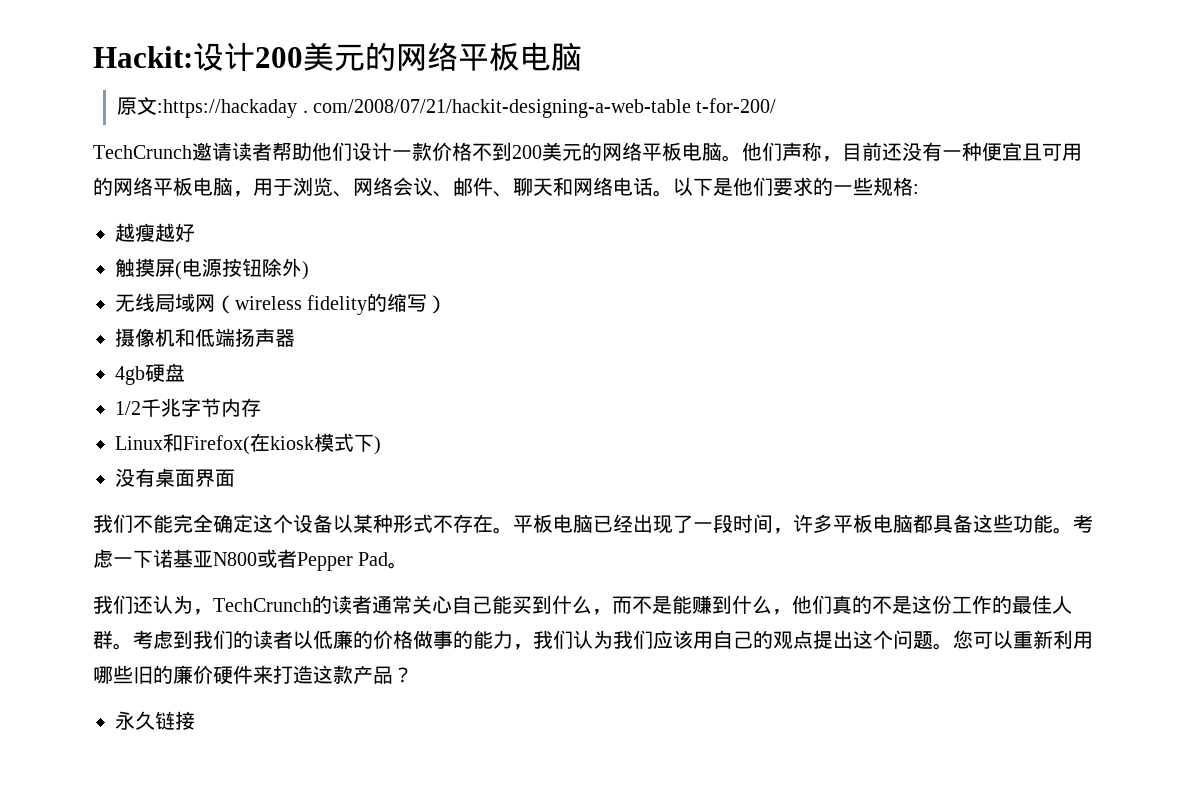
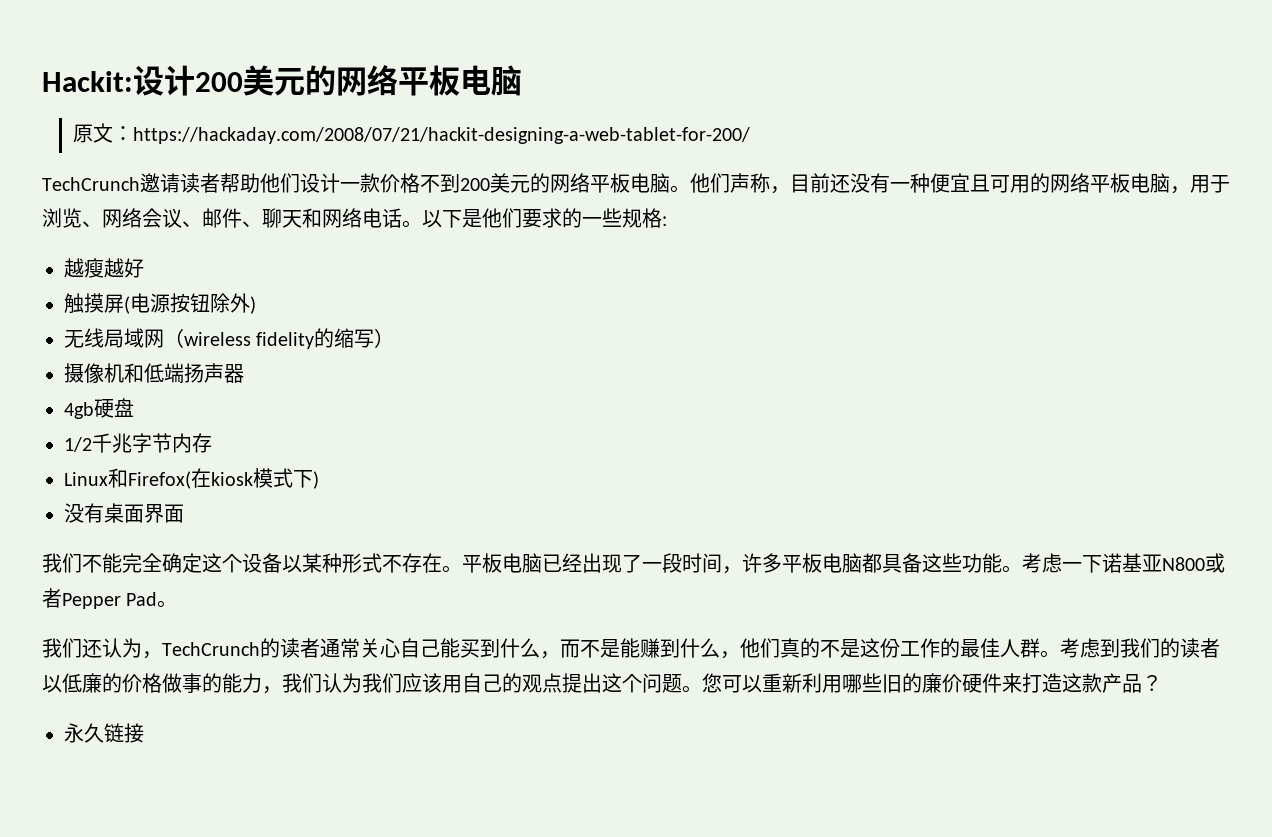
- 原文:https://hackaday . com/2008/07/21/hackit-designing-a-web-table t-for-200/
+ 原文：https://hackaday.com/2008/07/21/hackit-designing-a-web-tablet-for-200/

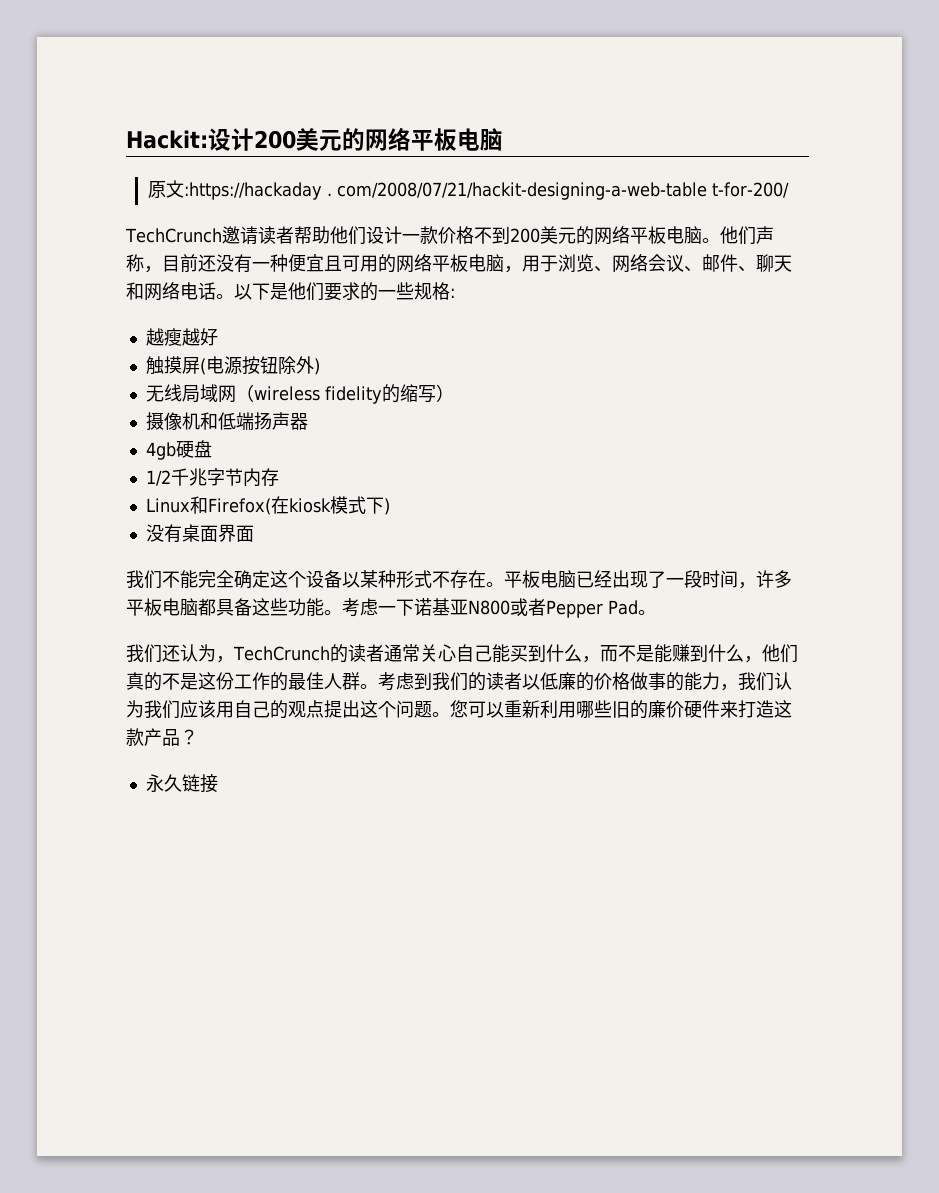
- 原文：https://hackaday.com/2008/07/21/hackit-designing-a-web-tablet-for-200/
+ 原文:https://hackaday . com/2008/07/21/hackit-designing-a-web-table t-for-200/

